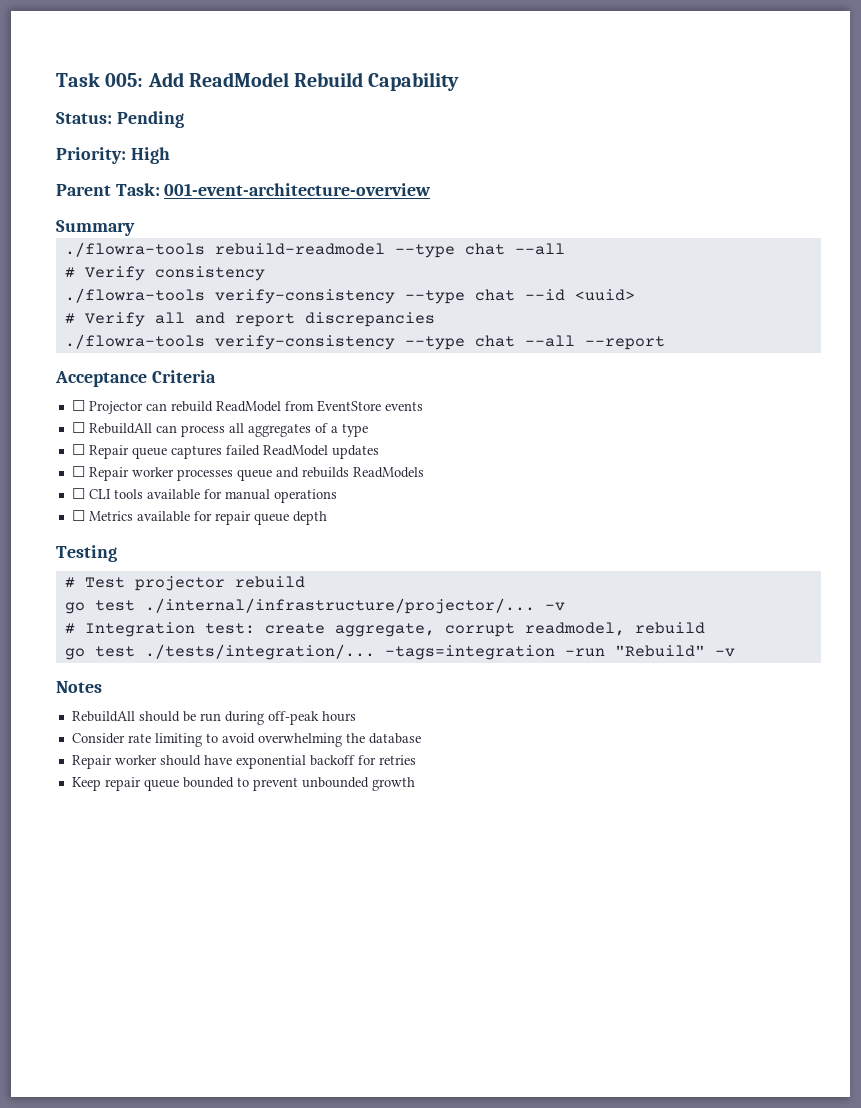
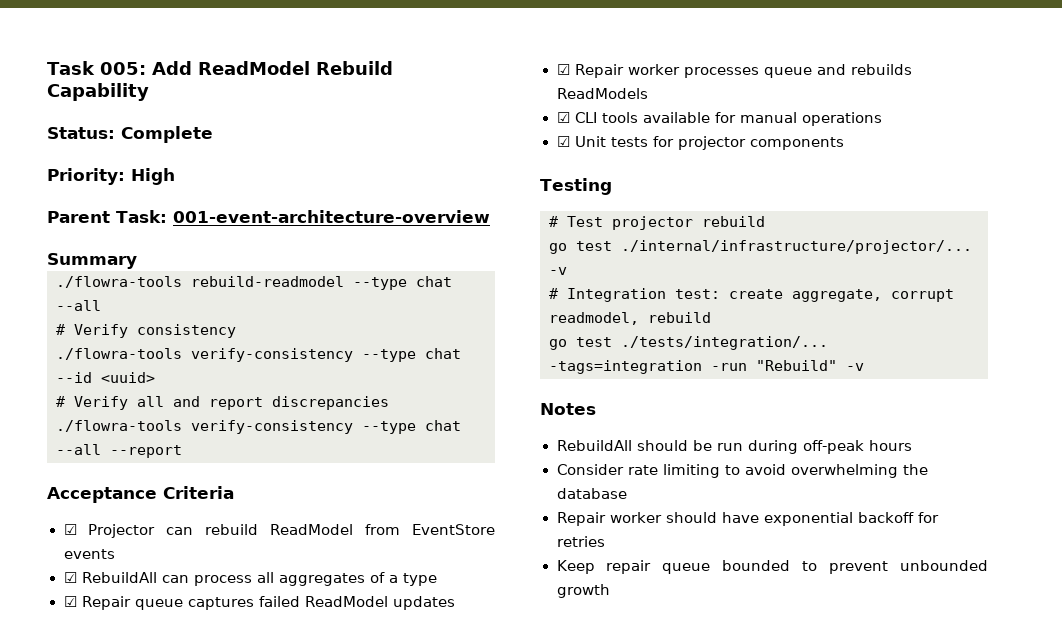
- Status: Pending
+ Status: Complete
- ☐ Projector can rebuild ReadModel from EventStore events
+ ☑ Projector can rebuild ReadModel from EventStore events
- ☐ RebuildAll can process all aggregates of a type
+ ☑ RebuildAll can process all aggregates of a type
- ☐ Repair queue captures failed ReadModel updates
+ ☑ Repair queue captures failed ReadModel updates
- ☐ Repair worker processes queue and rebuilds ReadModels
+ ☑ Repair worker processes queue and rebuilds ReadModels
- ☐ CLI tools available for manual operations
+ ☑ CLI tools available for manual operations
- ☐ Metrics available for repair queue depth
+ ☑ Unit tests for projector components

